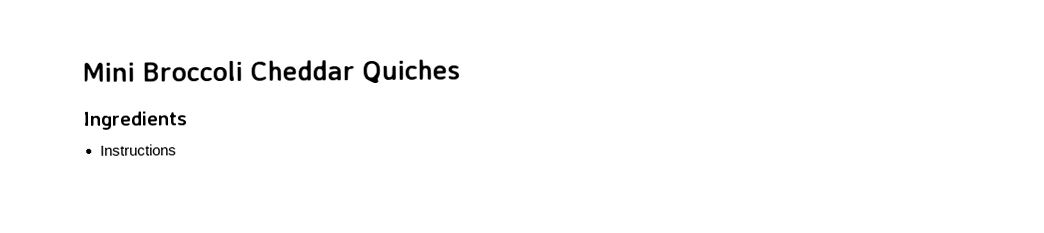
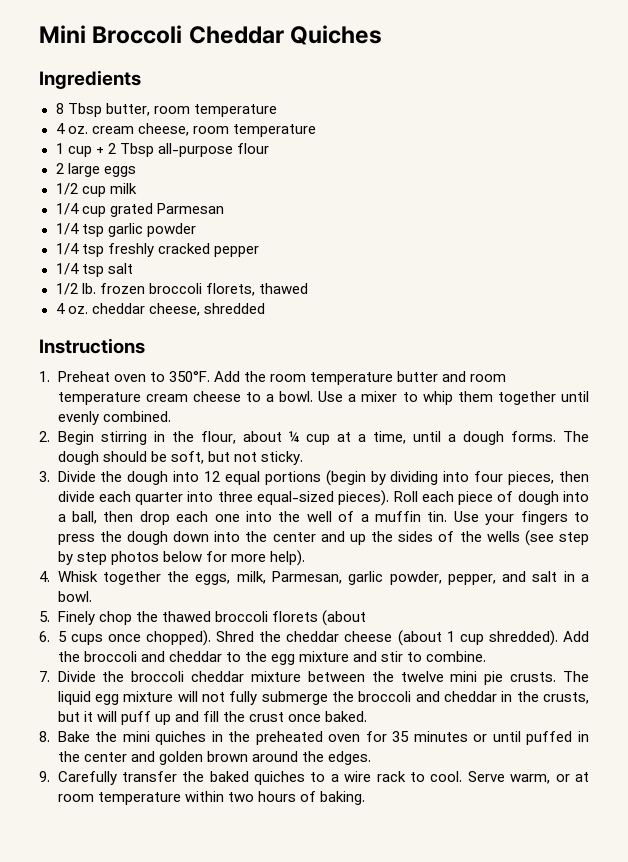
+ 8 Tbsp butter, room temperature
+ 4 oz. cream cheese, room temperature
+ 1 cup + 2 Tbsp all-purpose flour
+ 2 large eggs
+ 1/2 cup milk
+ 1/4 cup grated Parmesan
+ 1/4 tsp garlic powder
+ 1/4 tsp freshly cracked pepper
+ 1/4 tsp salt
+ 1/2 lb. frozen broccoli florets, thawed
+ 4 oz. cheddar cheese, shredded
  Instructions
+ 1. Preheat oven to 350°F. Add the room temperature butter and room temperature cream cheese to a bowl. Use a mixer to whip them together until evenly combined.
+ 2. Begin stirring in the flour, about ¼ cup at a time, until a dough forms. The dough should be soft, but not sticky.
+ 3. Divide the dough into 12 equal portions (begin by dividing into four pieces, then divide each quarter into three equal-sized pieces). Roll each piece of dough into a ball, then drop each one into the well of a muffin tin. Use your fingers to press the dough down into the center and up the sides of the wells (see step by step photos below for more help).
+ 4. Whisk together the eggs, milk, Parmesan, garlic powder, pepper, and salt in a bowl.
+ 5. Finely chop the thawed broccoli florets (about
+ 6. 5 cups once chopped). Shred the cheddar cheese (about 1 cup shredded). Add the broccoli and cheddar to the egg mixture and stir to combine.
+ 7. Divide the broccoli cheddar mixture between the twelve mini pie crusts. The liquid egg mixture will not fully submerge the broccoli and cheddar in the crusts, but it will puff up and fill the crust once baked.
+ 8. Bake the mini quiches in the preheated oven for 35 minutes or until puffed in the center and golden brown around the edges.
+ 9. Carefully transfer the baked quiches to a wire rack to cool. Serve warm, or at room temperature within two hours of baking.

